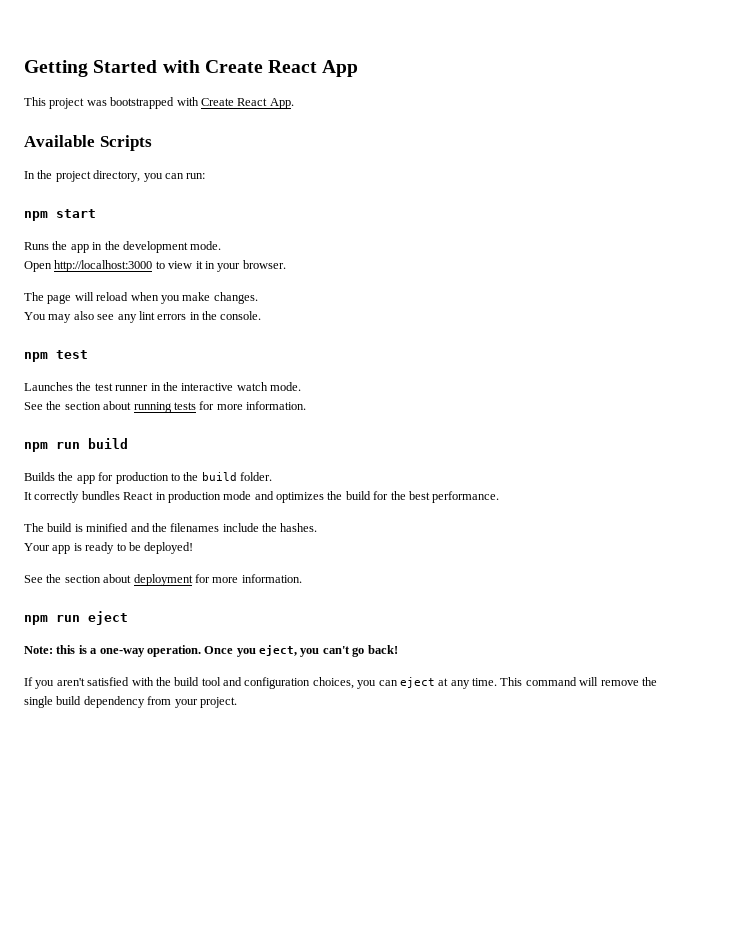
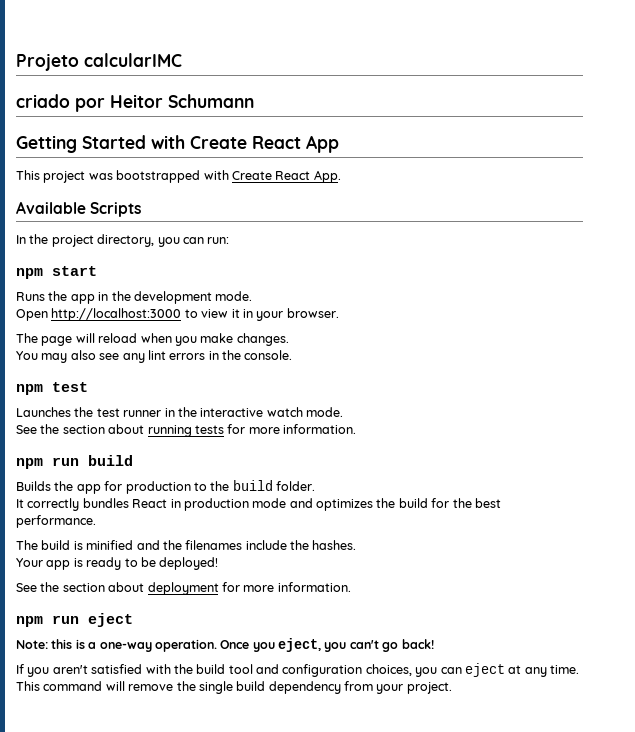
+ Projeto calcularIMC
+ criado por Heitor Schumann

